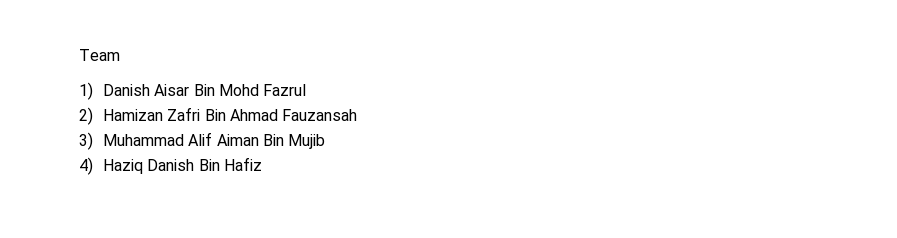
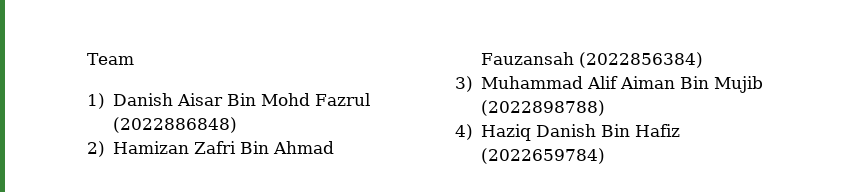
- 1) Danish Aisar Bin Mohd Fazrul
+ 1) Danish Aisar Bin Mohd Fazrul (2022886848)
- 2) Hamizan Zafri Bin Ahmad Fauzansah
+ 2) Hamizan Zafri Bin Ahmad Fauzansah (2022856384)
- 3) Muhammad Alif Aiman Bin Mujib
+ 3) Muhammad Alif Aiman Bin Mujib (2022898788)
- 4) Haziq Danish Bin Hafiz
+ 4) Haziq Danish Bin Hafiz (2022659784)

